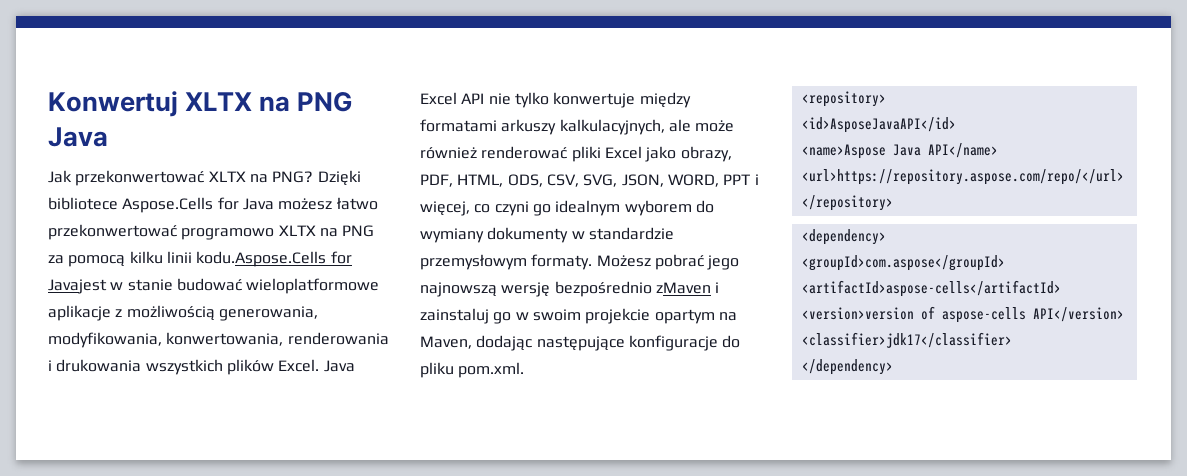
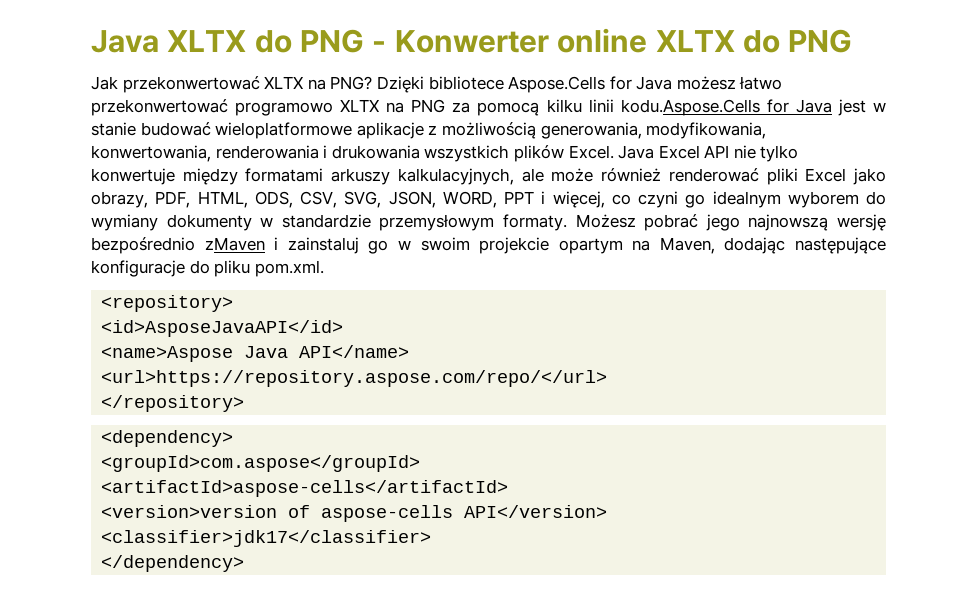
- Konwertuj XLTX na PNG Java
+ Java XLTX do PNG - Konwerter online XLTX do PNG
- Dzięki bibliotece Aspose.Cells for Java możesz łatwo przekonwertować programowo XLTX na PNG za pomocą kilku linii kodu.Aspose.Cells for Javajest w stanie budować wieloplatformowe aplikacje z możliwością generowania, modyfikowania, konwertowania, renderowania i drukowania wszystkich plików Excel.
+ Dzięki bibliotece Aspose.Cells for Java możesz łatwo przekonwertować programowo XLTX na PNG za pomocą kilku linii kodu.Aspose.Cells for Java jest w stanie budować wieloplatformowe aplikacje z możliwością generowania, modyfikowania, konwertowania, renderowania i drukowania wszystkich plików Excel.

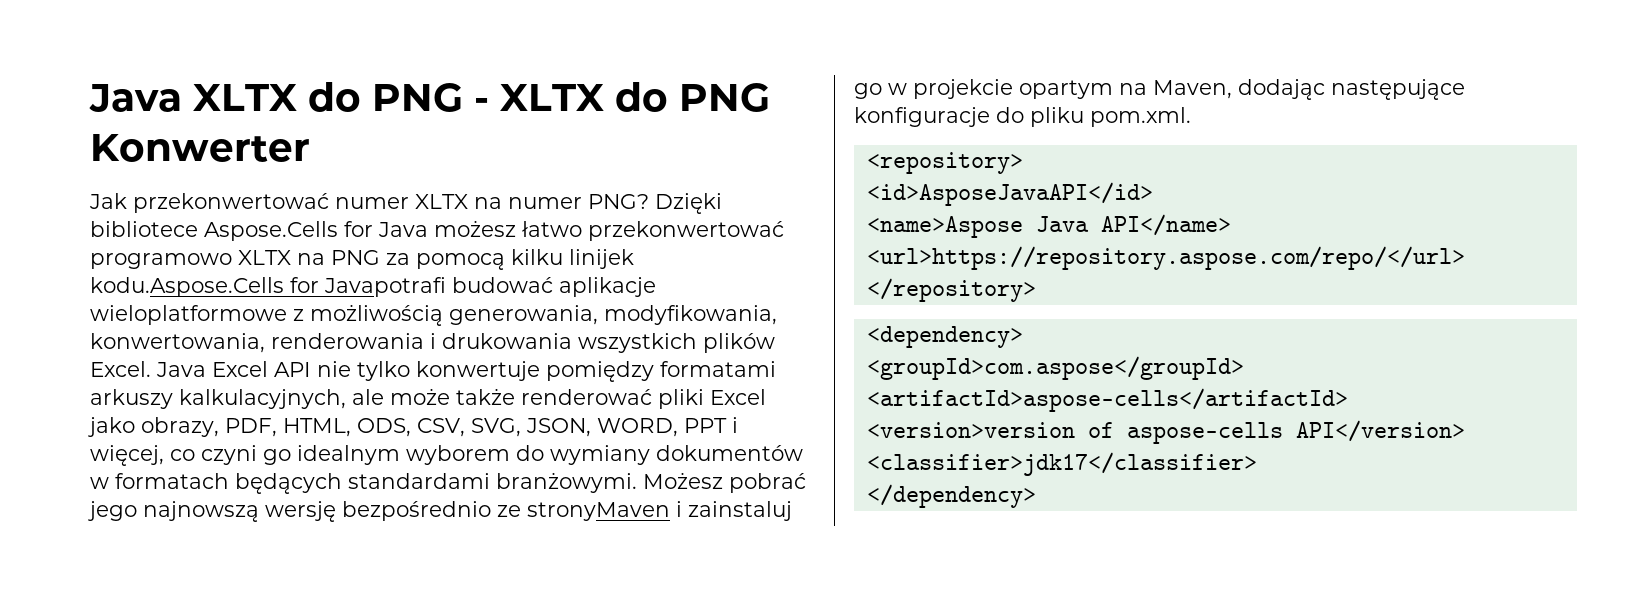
- Java XLTX do PNG - Konwerter online XLTX do PNG
+ Java XLTX do PNG - XLTX do PNG Konwerter
- Jak przekonwertować XLTX na PNG?
+ Jak przekonwertować numer XLTX na numer PNG?
- Dzięki bibliotece Aspose.Cells for Java możesz łatwo przekonwertować programowo XLTX na PNG za pomocą kilku linii kodu.Aspose.Cells for Java jest w stanie budować wieloplatformowe aplikacje z możliwością generowania, modyfikowania, konwertowania, renderowania i drukowania wszystkich plików Excel.
+ Dzięki bibliotece Aspose.Cells for Java możesz łatwo przekonwertować programowo XLTX na PNG za pomocą kilku linijek kodu.Aspose.Cells for Javapotrafi budować aplikacje wieloplatformowe z możliwością generowania, modyfikowania, konwertowania, renderowania i drukowania wszystkich plików Excel.
- Java Excel API nie tylko konwertuje między formatami arkuszy kalkulacyjnych, ale może również renderować pliki Excel jako obrazy, PDF, HTML, ODS, CSV, SVG, JSON, WORD, PPT i więcej, co czyni go idealnym wyborem do wymiany dokumenty w standardzie przemysłowym formaty.
+ Java Excel API nie tylko konwertuje pomiędzy formatami arkuszy kalkulacyjnych, ale może także renderować pliki Excel jako obrazy, PDF, HTML, ODS, CSV, SVG, JSON, WORD, PPT i więcej, co czyni go idealnym wyborem do wymiany dokumentów w formatach będących standardami branżowymi.
- Możesz pobrać jego najnowszą wersję bezpośrednio zMaven i zainstaluj go w swoim projekcie opartym na Maven, dodając następujące konfiguracje do pliku pom.xml.
+ Możesz pobrać jego najnowszą wersję bezpośrednio ze stronyMaven i zainstaluj go w projekcie opartym na Maven, dodając następujące konfiguracje do pliku pom.xml.

